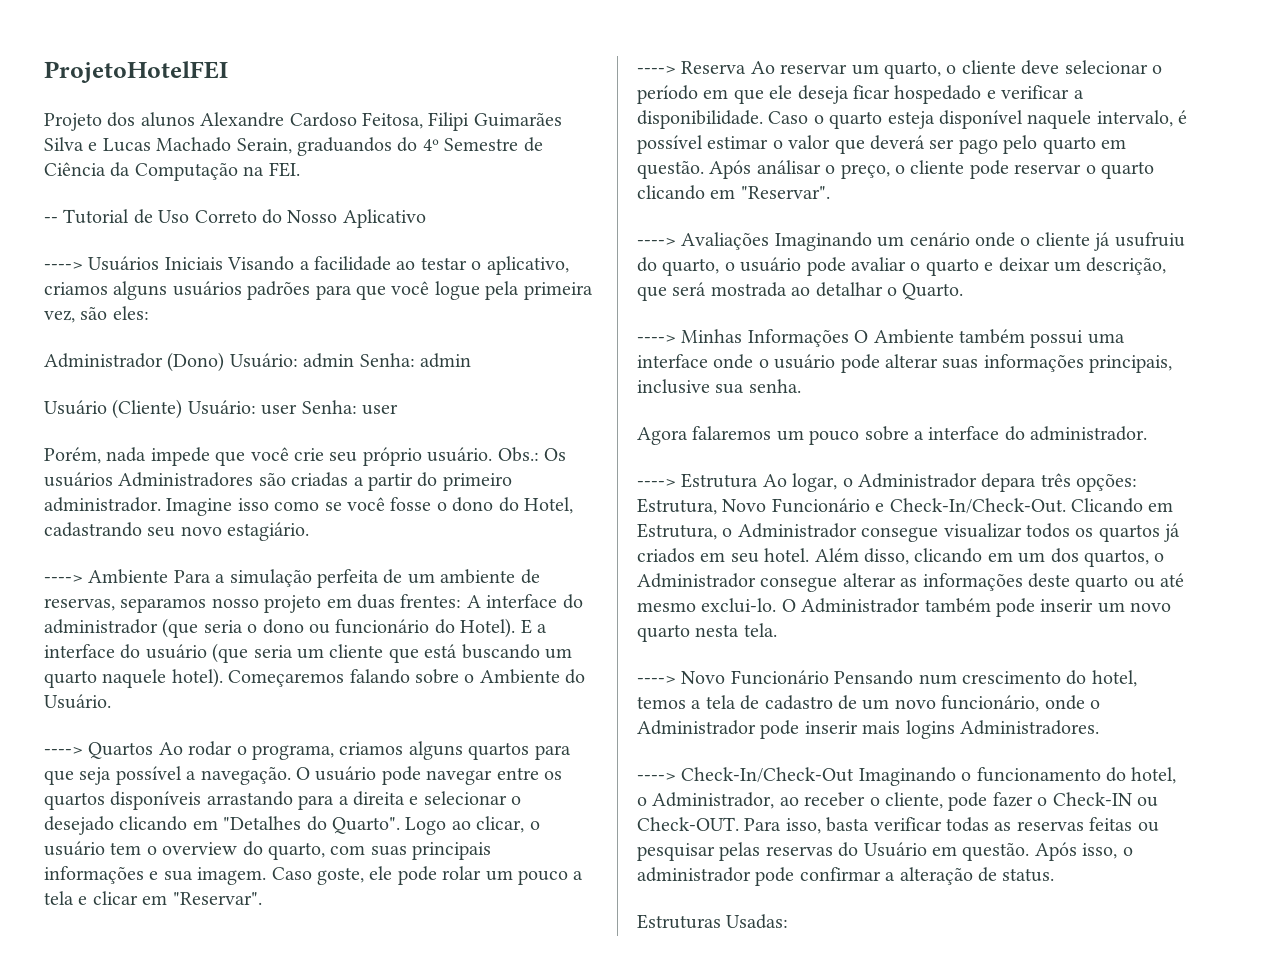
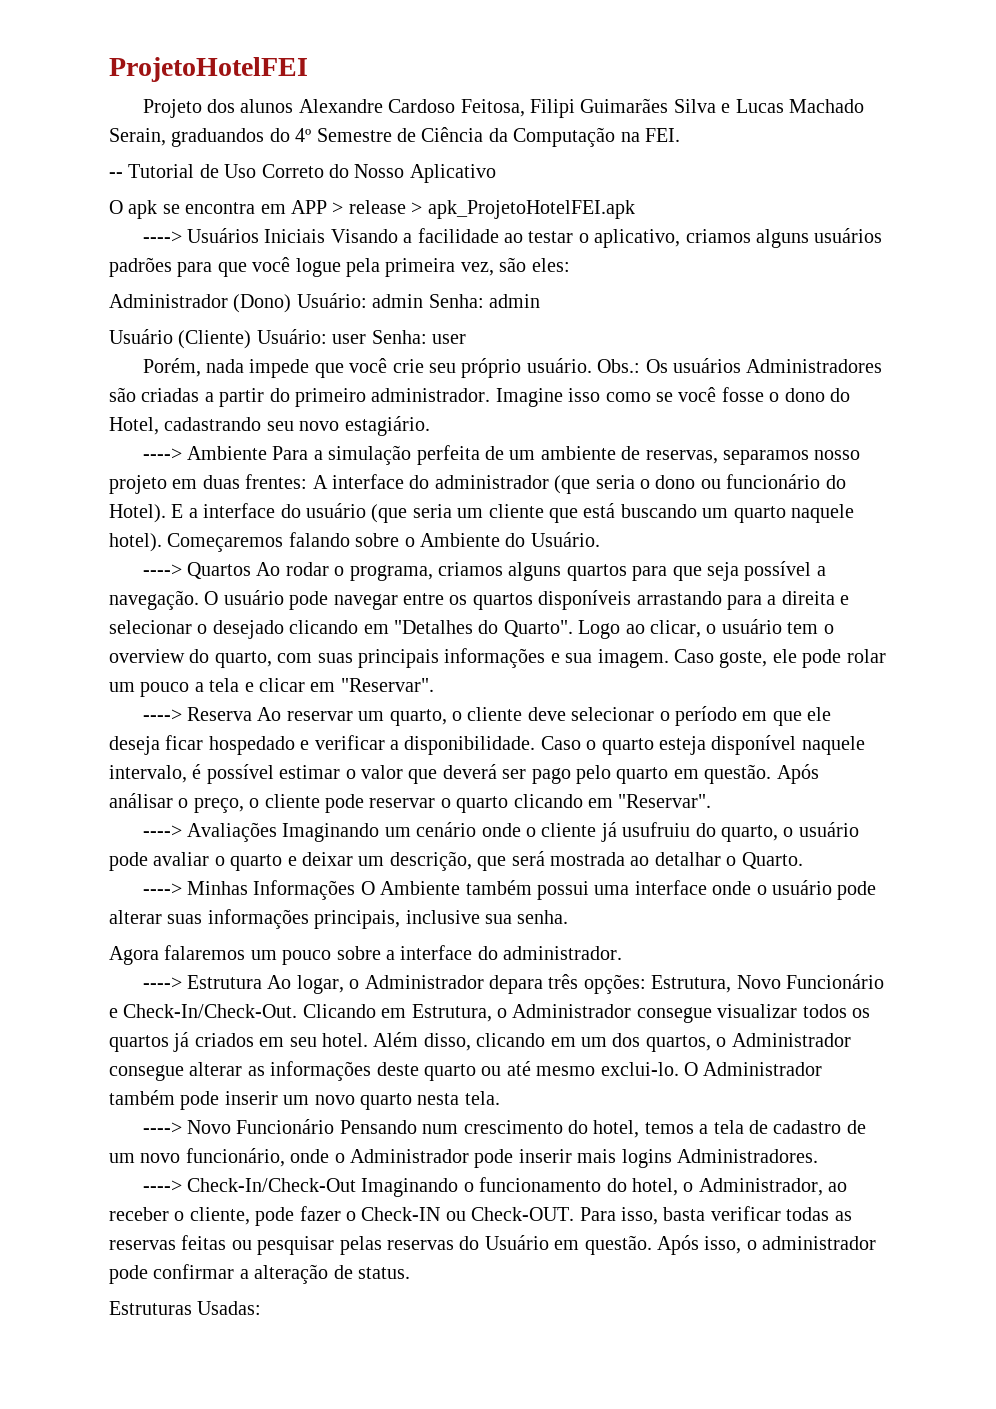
+ O apk se encontra em APP > release > apk_ProjetoHotelFEI.apk

